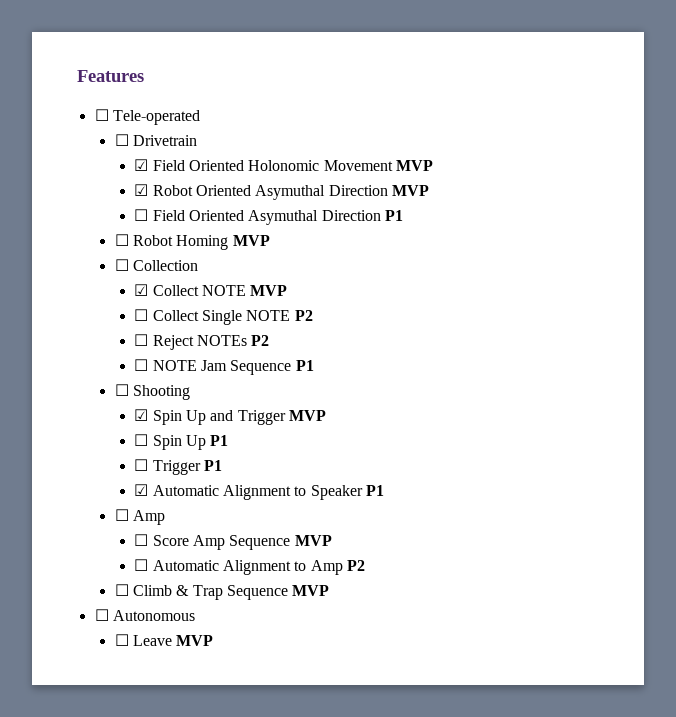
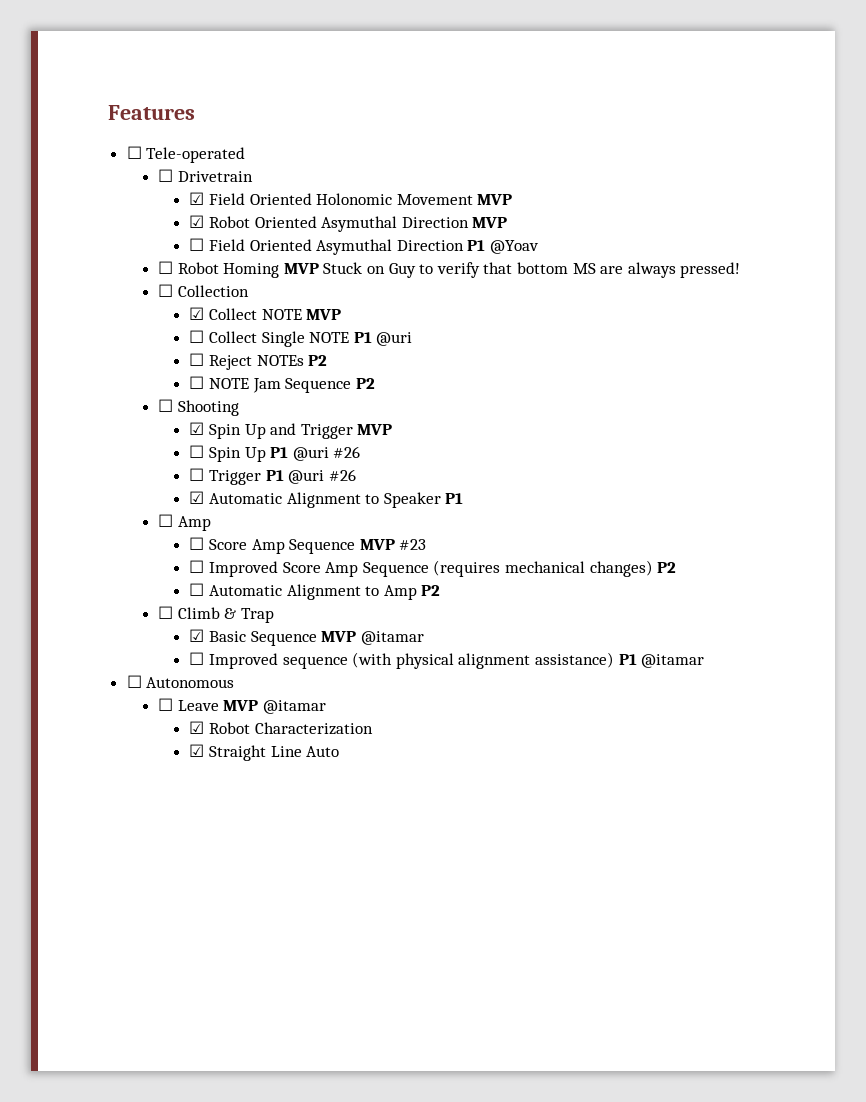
- ☐ Field Oriented Asymuthal Direction P1
+ ☐ Field Oriented Asymuthal Direction P1 @Yoav
- ☐ Robot Homing MVP
+ ☐ Robot Homing MVP Stuck on Guy to verify that bottom MS are always pressed!
- ☐ Collect Single NOTE P2
+ ☐ Collect Single NOTE P1 @uri
- ☐ NOTE Jam Sequence P1
+ ☐ NOTE Jam Sequence P2
- ☐ Spin Up P1
+ ☐ Spin Up P1 @uri #26
- ☐ Trigger P1
+ ☐ Trigger P1 @uri #26
- ☐ Score Amp Sequence MVP
+ ☐ Score Amp Sequence MVP #23
+ ☐ Improved Score Amp Sequence (requires mechanical changes) P2
- ☐ Climb & Trap Sequence MVP
+ ☐ Climb & Trap
+ ☑ Basic Sequence MVP @itamar
+ ☐ Improved sequence (with physical alignment assistance) P1 @itamar
- ☐ Leave MVP
+ ☐ Leave MVP @itamar
+ ☑ Robot Characterization
+ ☑ Straight Line Auto

